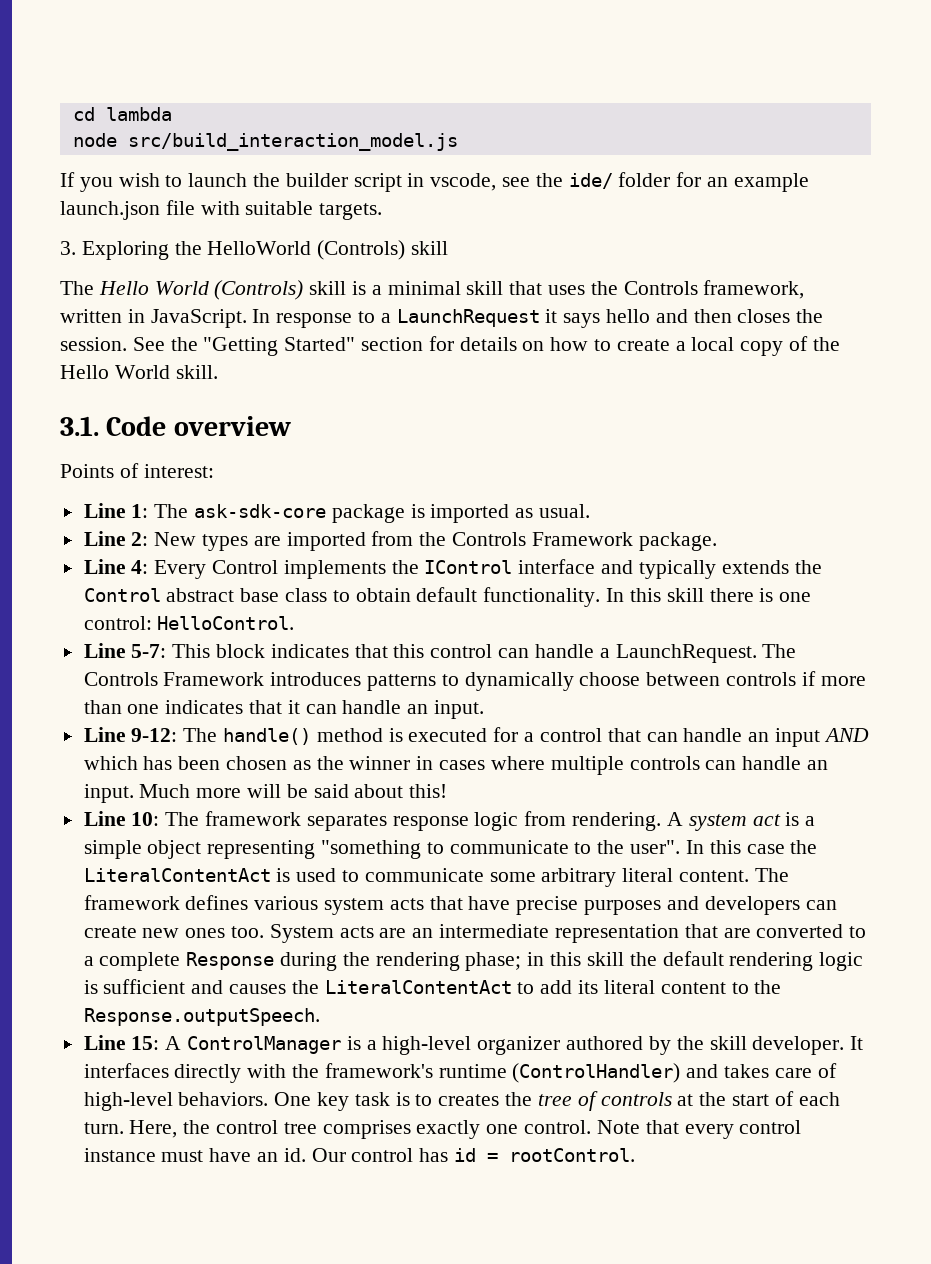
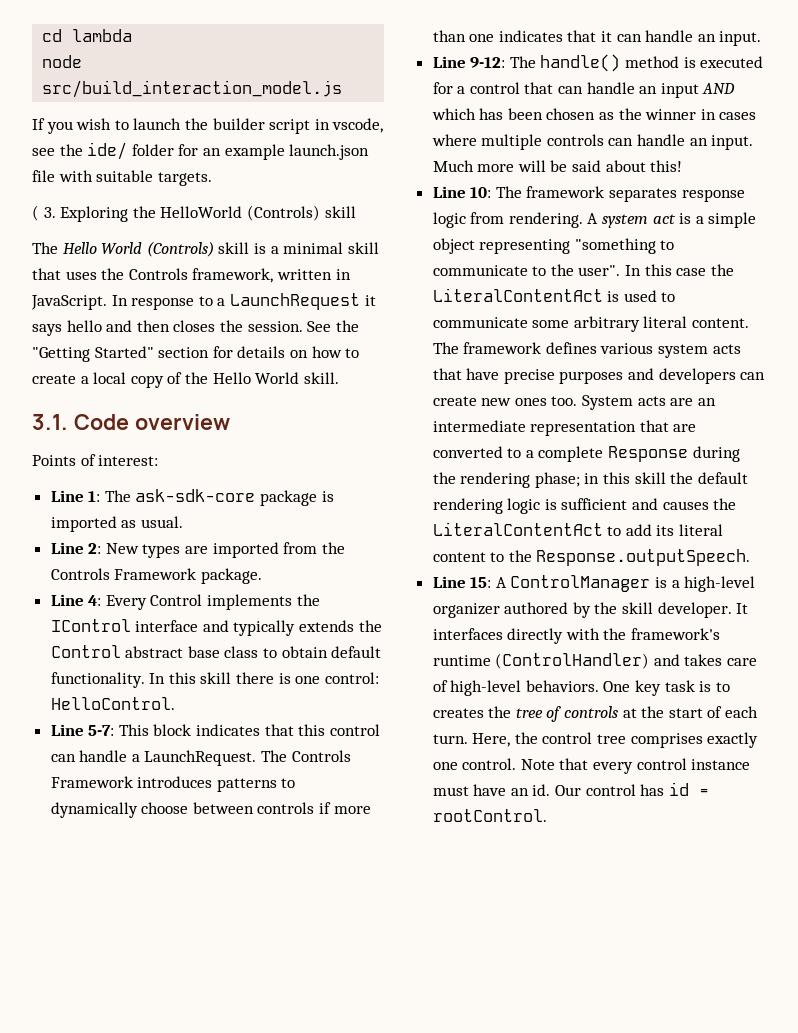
- 3. Exploring the HelloWorld (Controls) skill
+ ( 3. Exploring the HelloWorld (Controls) skill

